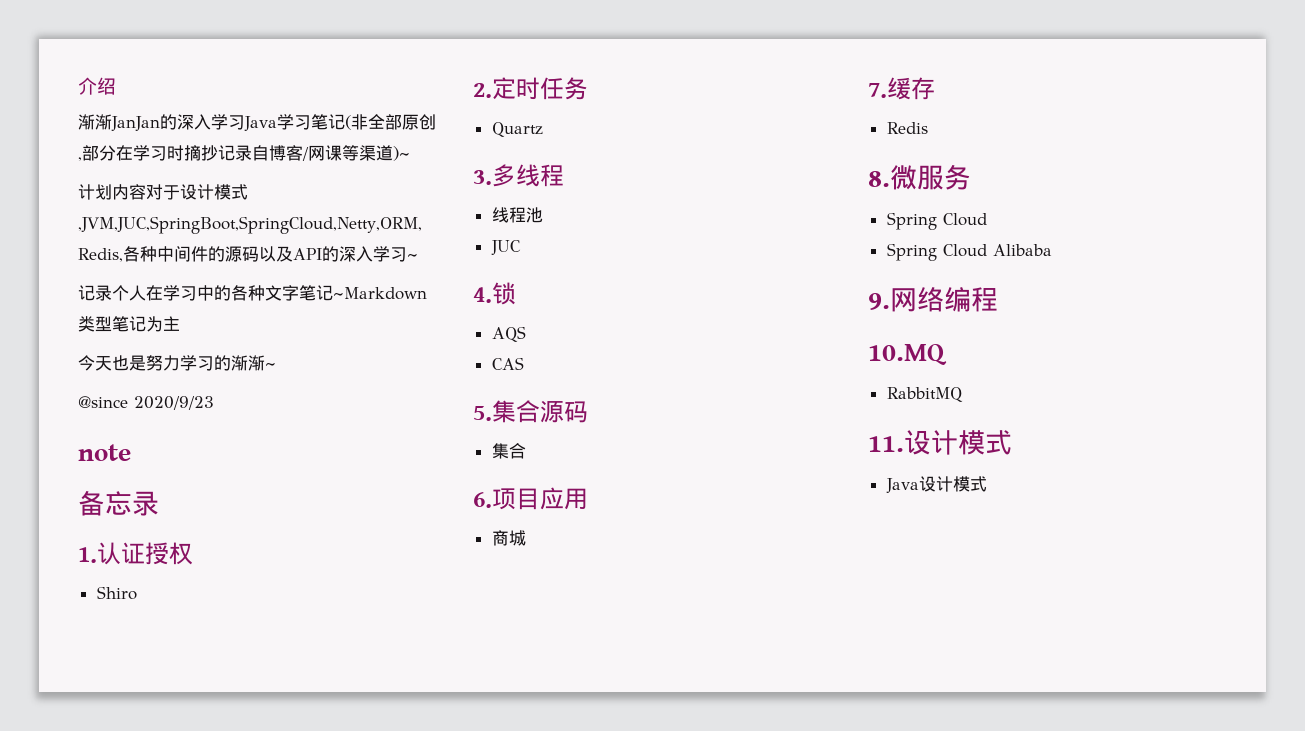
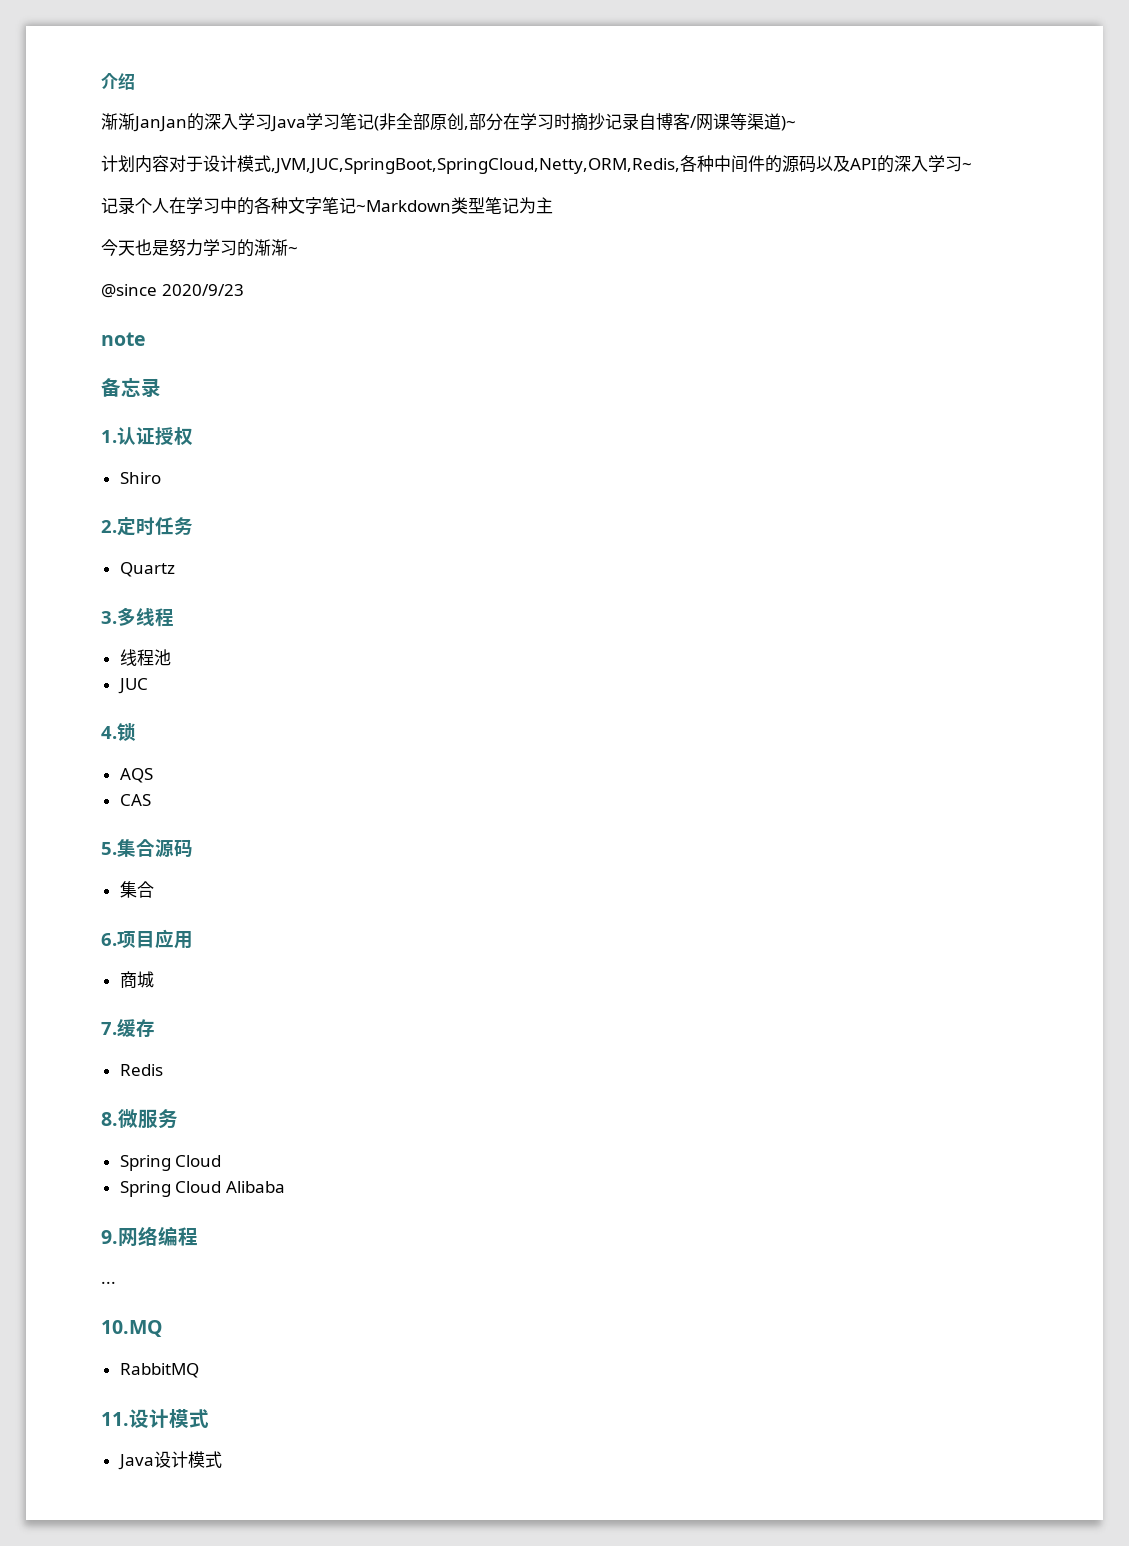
+ ...

